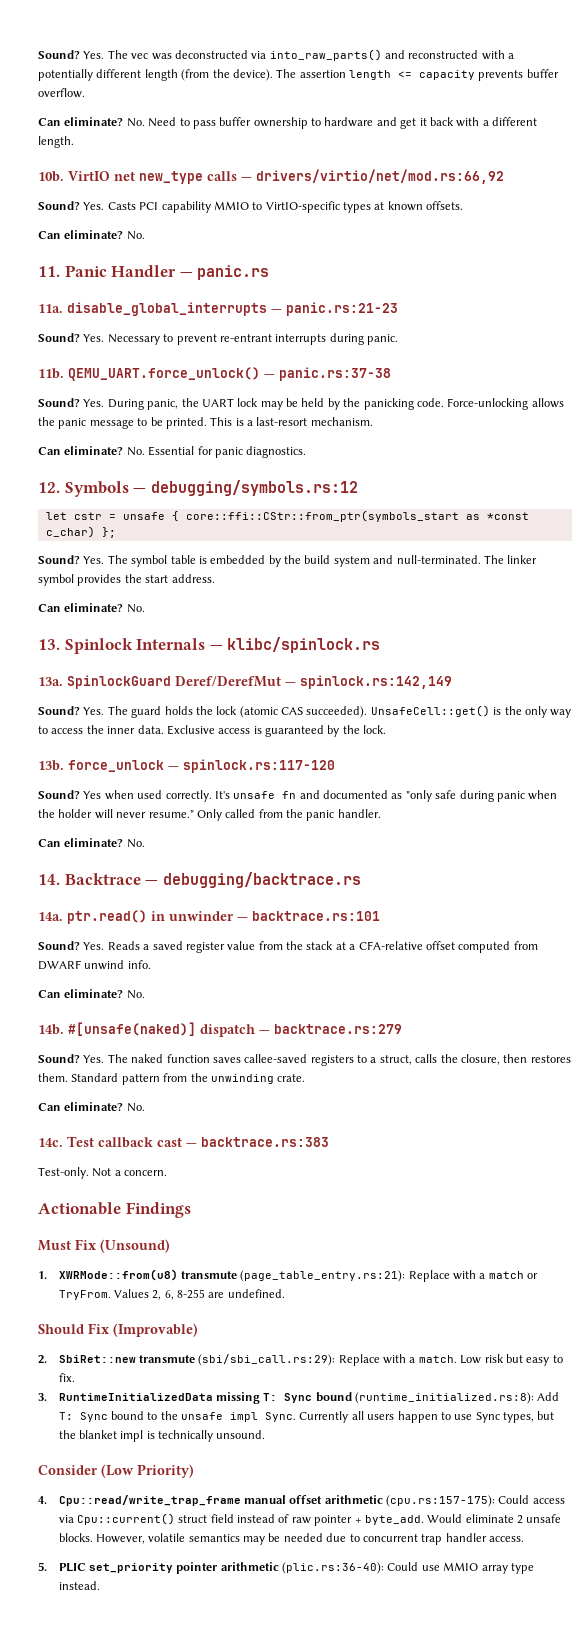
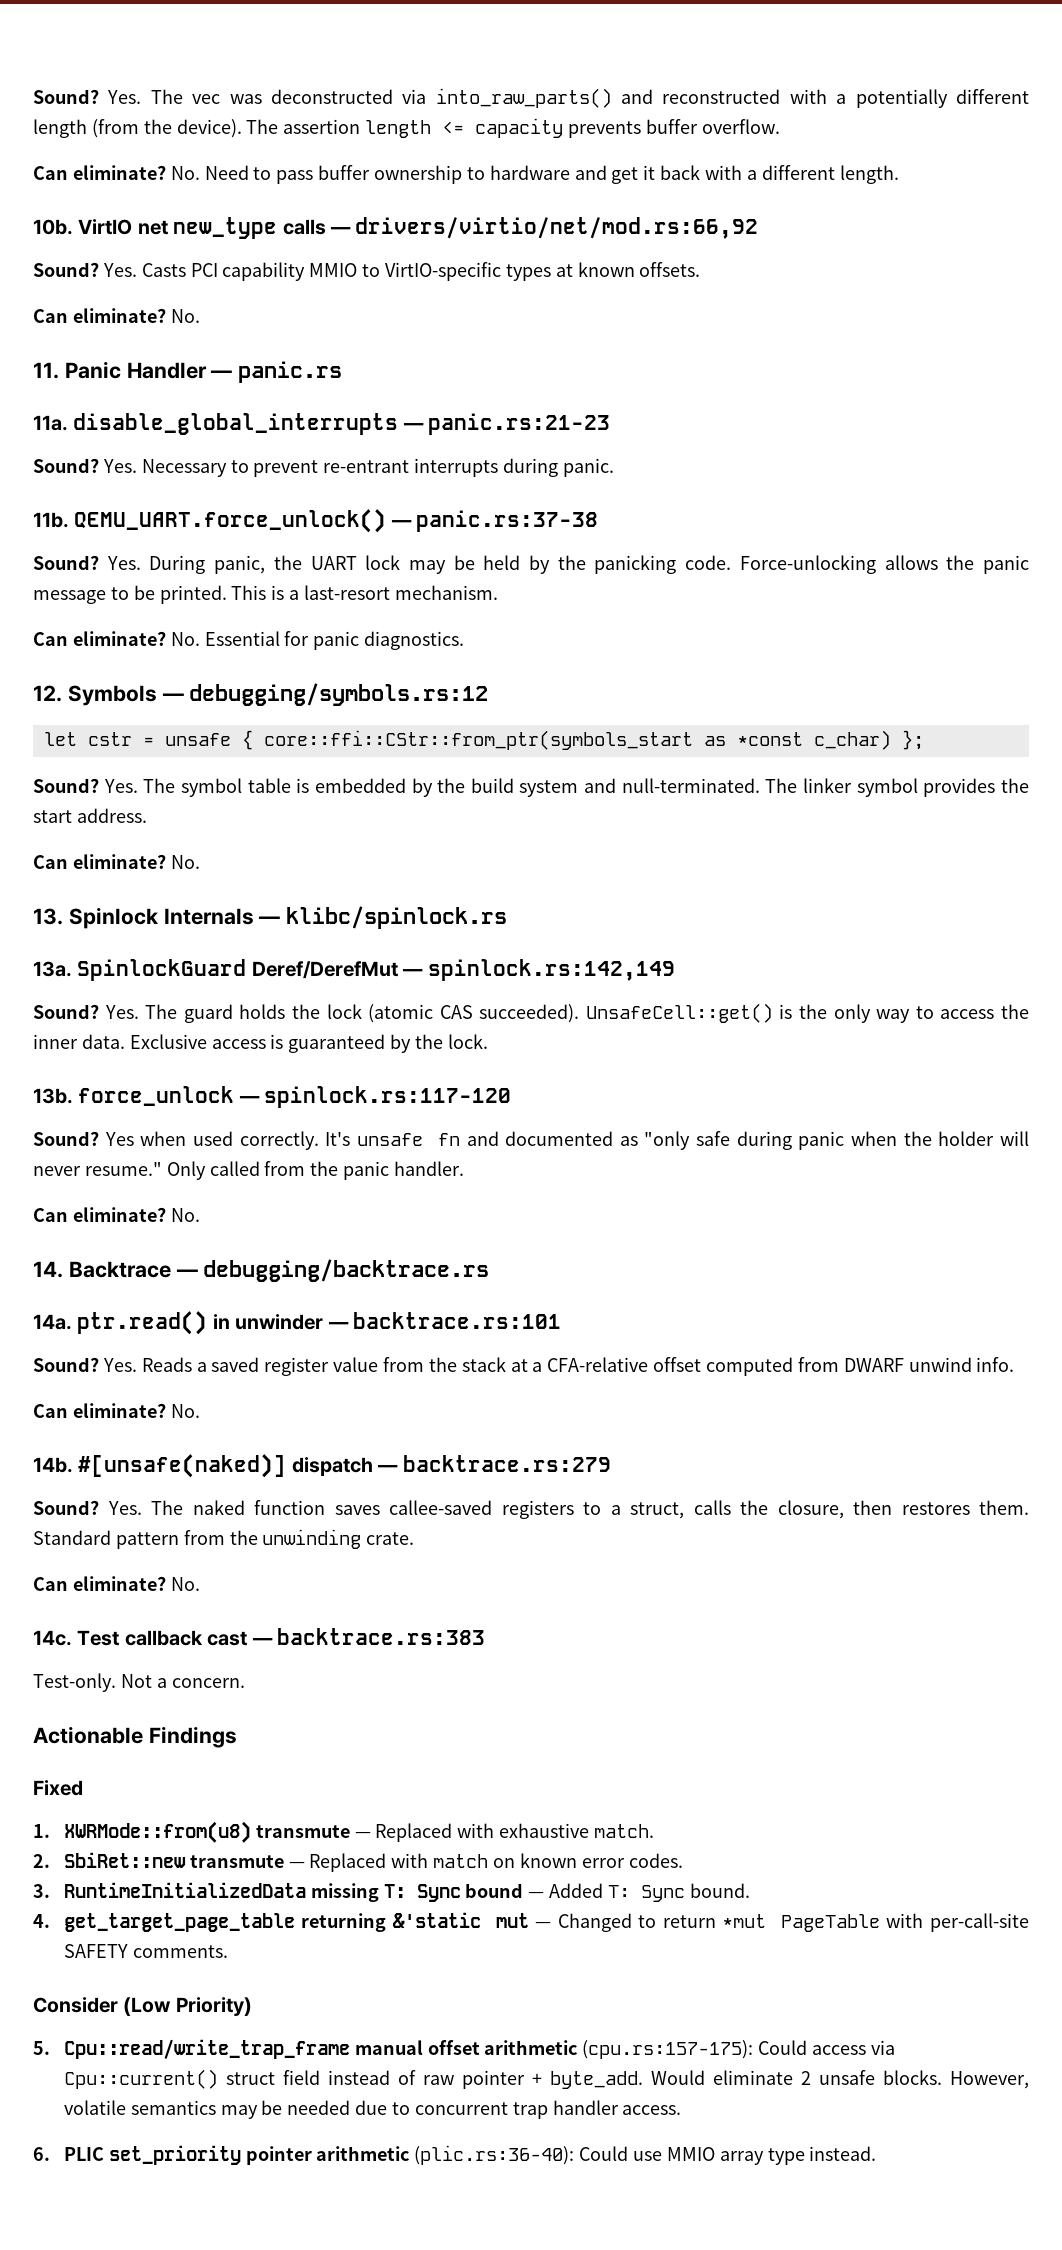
- Must Fix (Unsound)
+ Fixed
- 1. XWRMode::from(u8) transmute (page_table_entry.rs:21): Replace with a match or TryFrom. Values 2, 6, 8-255 are undefined.
- Should Fix (Improvable)
- 2. SbiRet::new transmute (sbi/sbi_call.rs:29): Replace with a match. Low risk but easy to fix.
+ 1. XWRMode::from(u8) transmute — Replaced with exhaustive match.
+ 2. SbiRet::new transmute — Replaced with match on known error codes.
- 3. RuntimeInitializedData missing T: Sync bound (runtime_initialized.rs:8): Add T: Sync bound to the unsafe impl Sync. Currently all users happen to use Sync types, but the blanket impl is technically unsound.
+ 3. RuntimeInitializedData missing T: Sync bound — Added T: Sync bound.
+ 4. get_target_page_table returning &'static mut — Changed to return *mut PageTable with per-call-site SAFETY comments.
- 4. Cpu::read/write_trap_frame manual offset arithmetic (cpu.rs:157-175): Could access via Cpu::current() struct field instead of raw pointer + byte_add.
+ 5. Cpu::read/write_trap_frame manual offset arithmetic (cpu.rs:157-175): Could access via Cpu::current() struct field instead of raw pointer + byte_add.
- 5. PLIC set_priority pointer arithmetic (plic.rs:36-40): Could use MMIO array type instead.
+ 6. PLIC set_priority pointer arithmetic (plic.rs:36-40): Could use MMIO array type instead.

